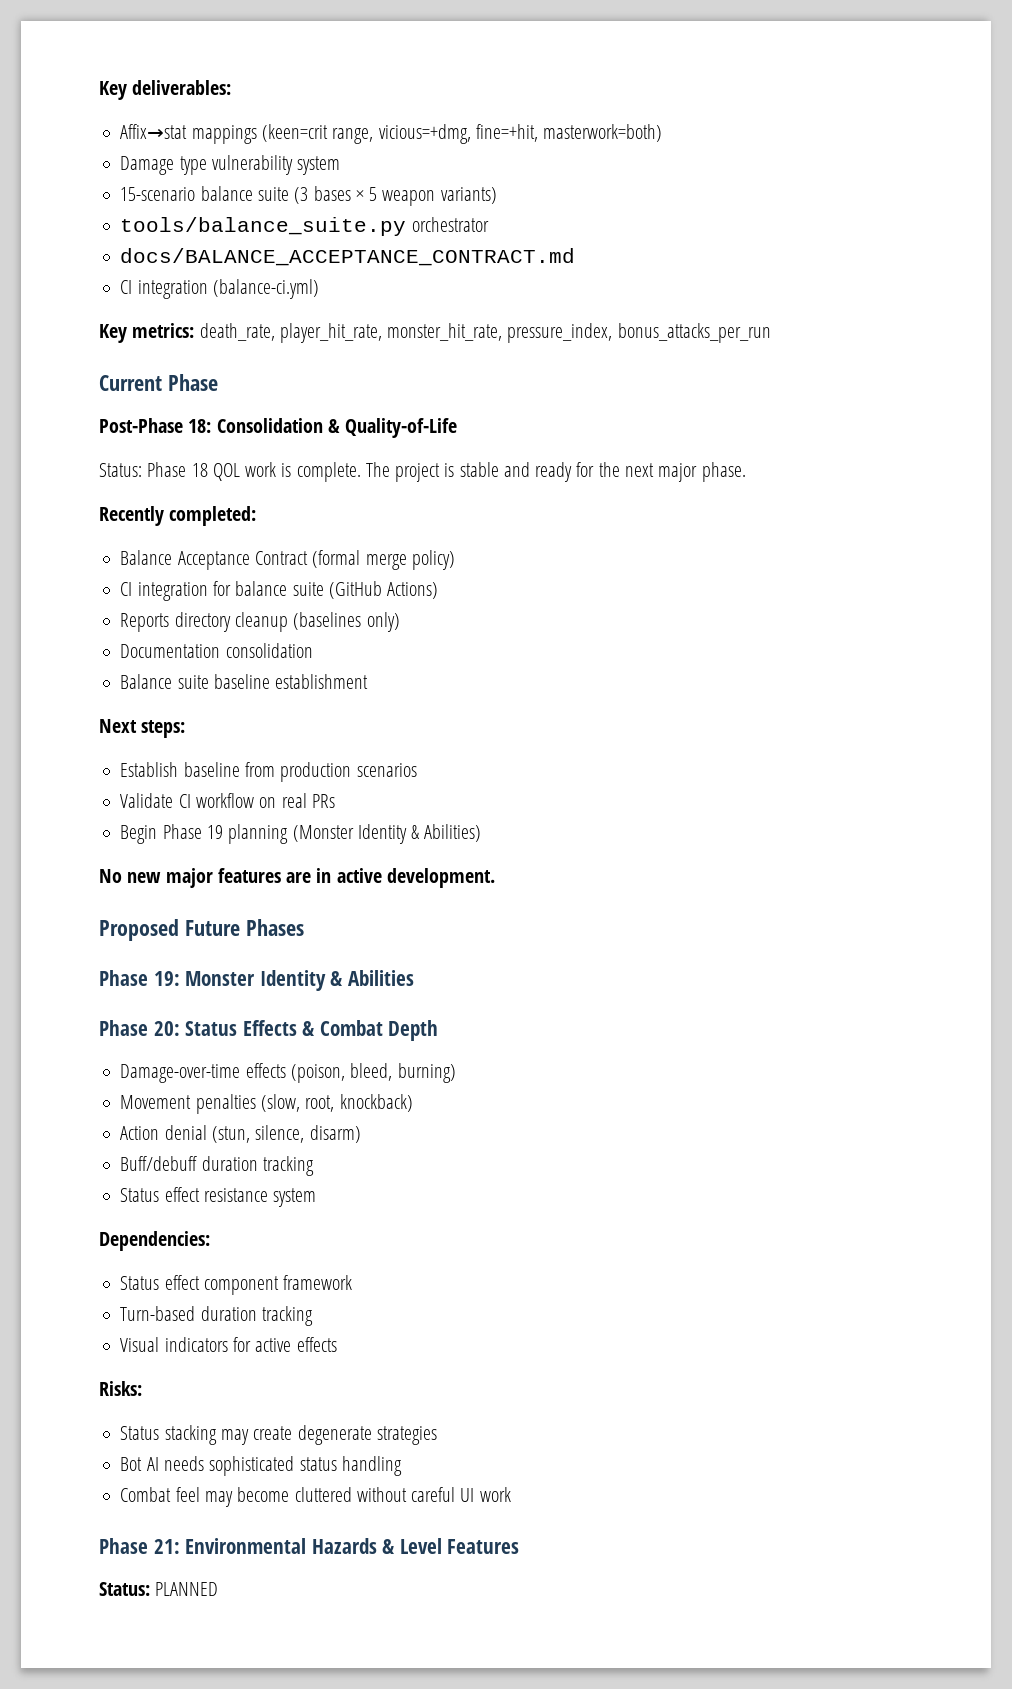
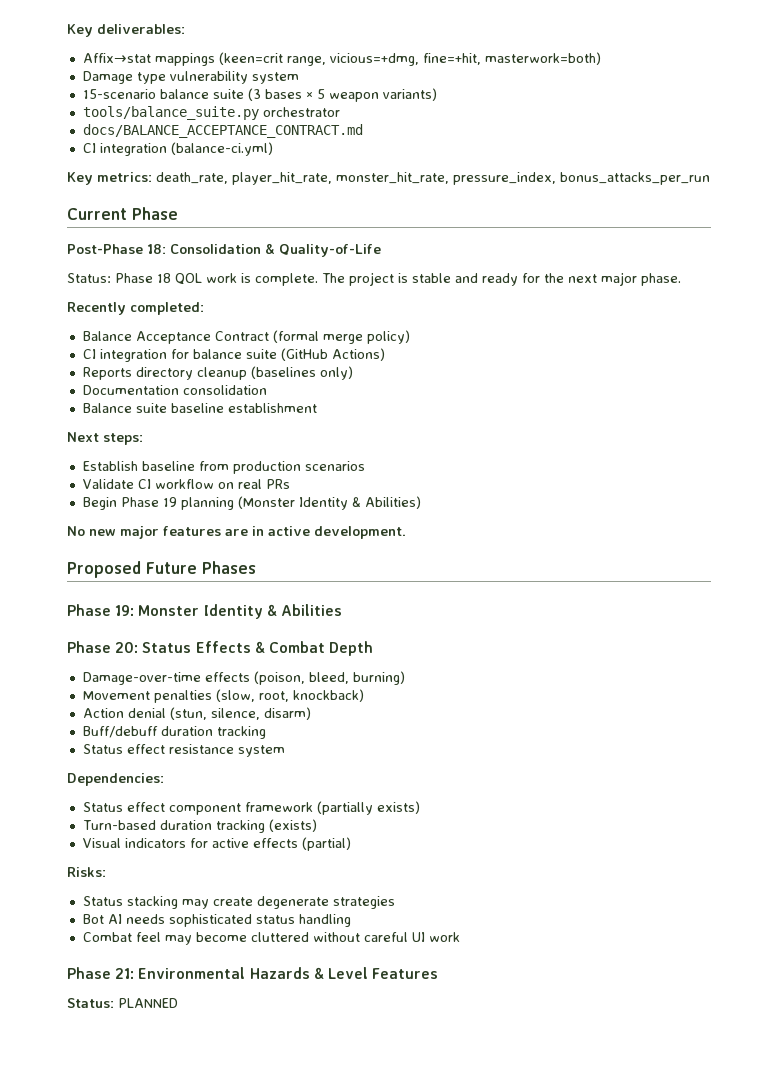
- Status effect component framework
+ Status effect component framework (partially exists)
- Turn-based duration tracking
+ Turn-based duration tracking (exists)
- Visual indicators for active effects
+ Visual indicators for active effects (partial)

